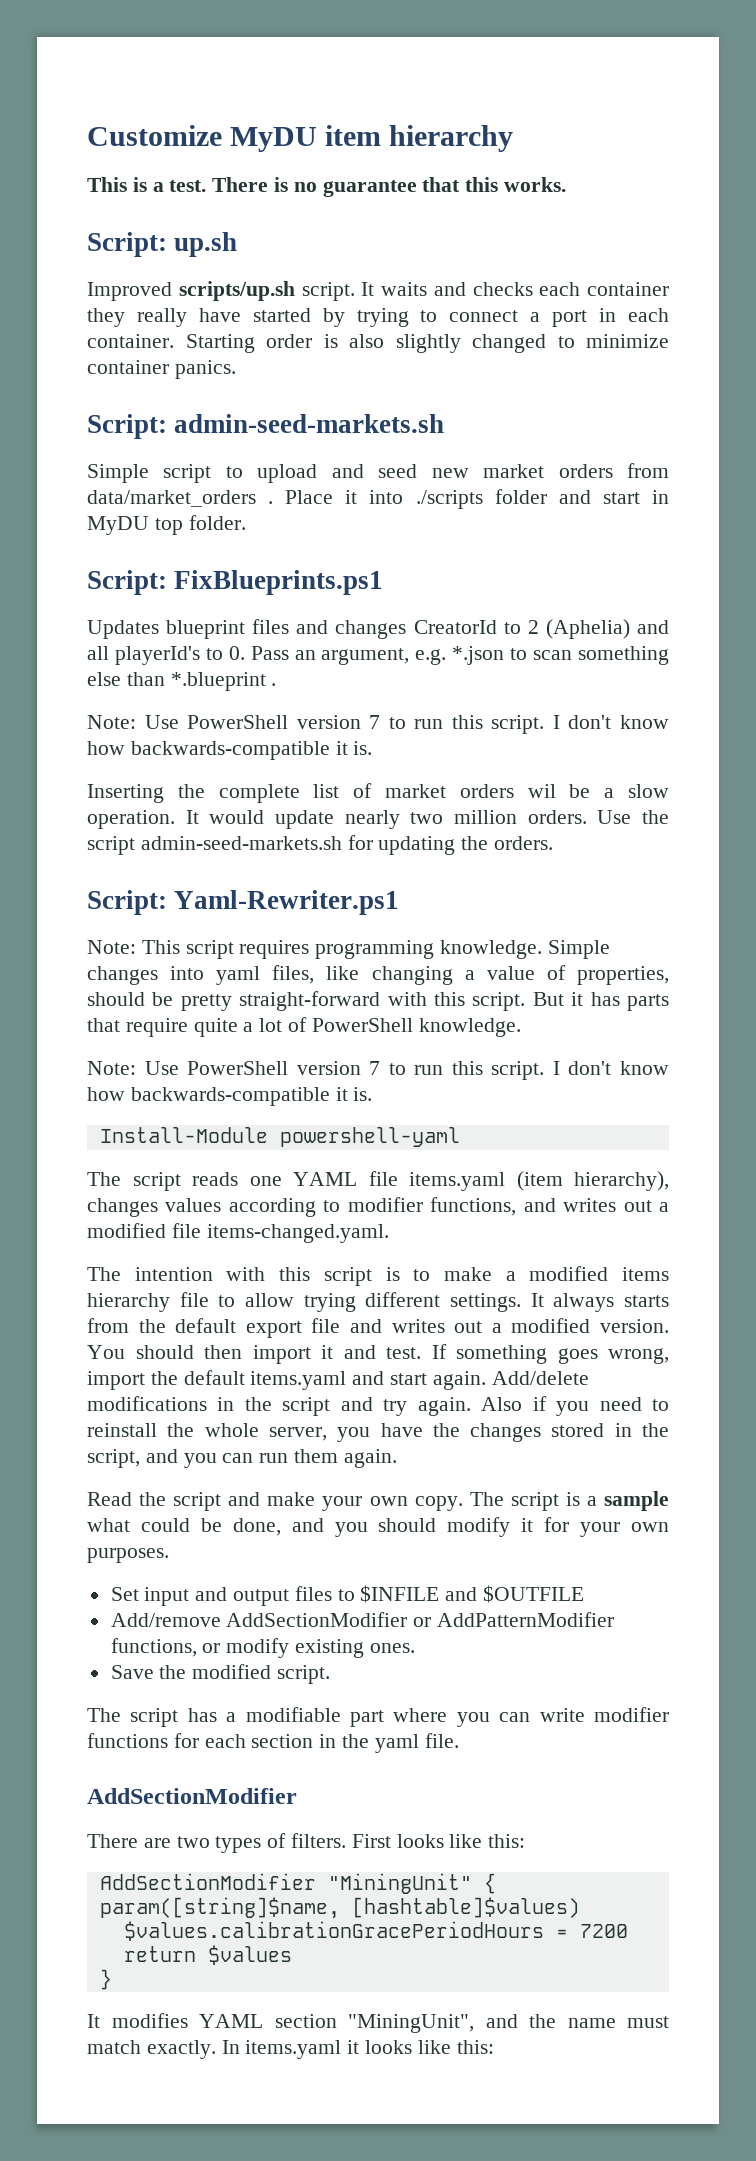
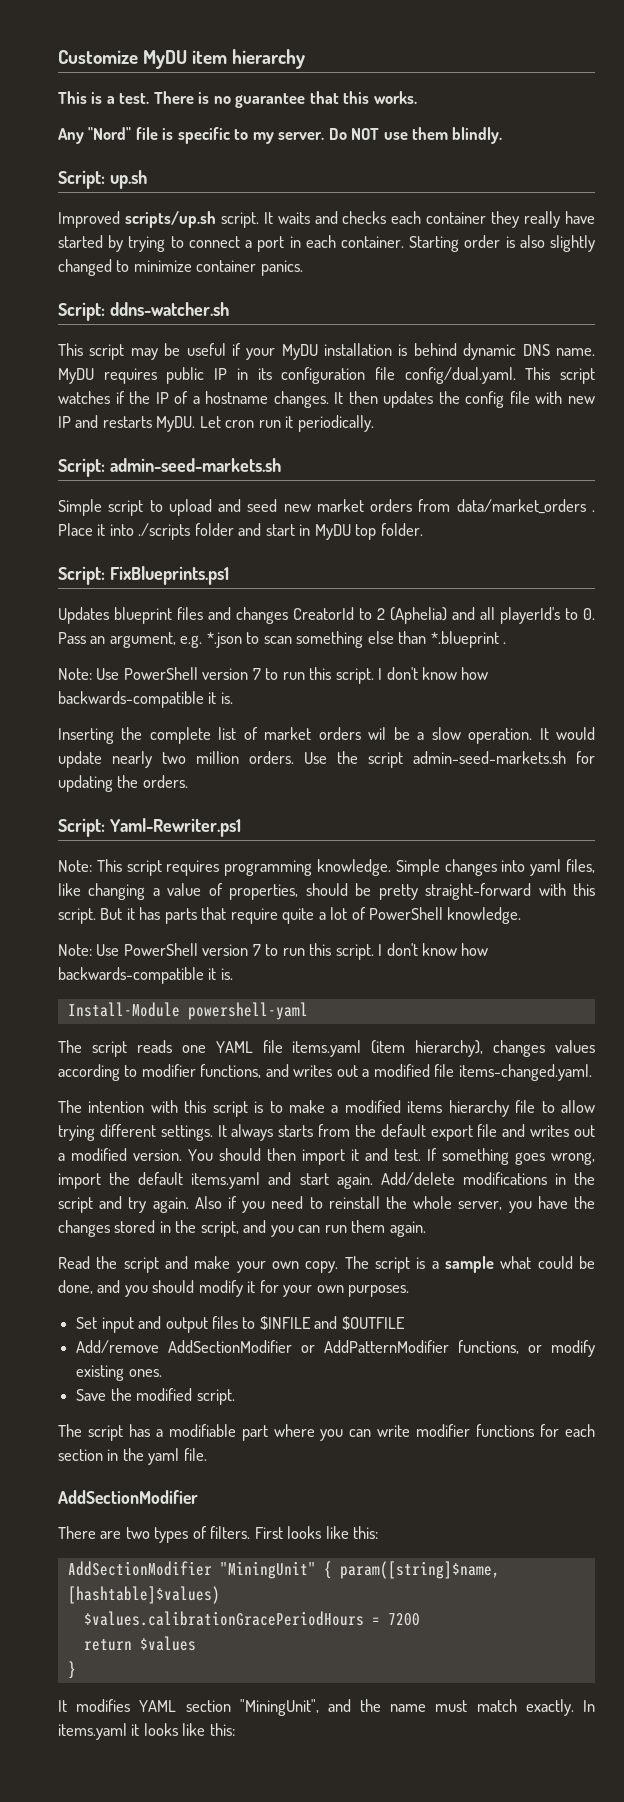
+ Any "Nord" file is specific to my server. Do NOT use them blindly.
+ Script: ddns-watcher.sh
+ This script may be useful if your MyDU installation is behind dynamic DNS name. MyDU requires public IP in its configuration file config/dual.yaml. This script watches if the IP of a hostname changes. It then updates the config file with new IP and restarts MyDU. Let cron run it periodically.

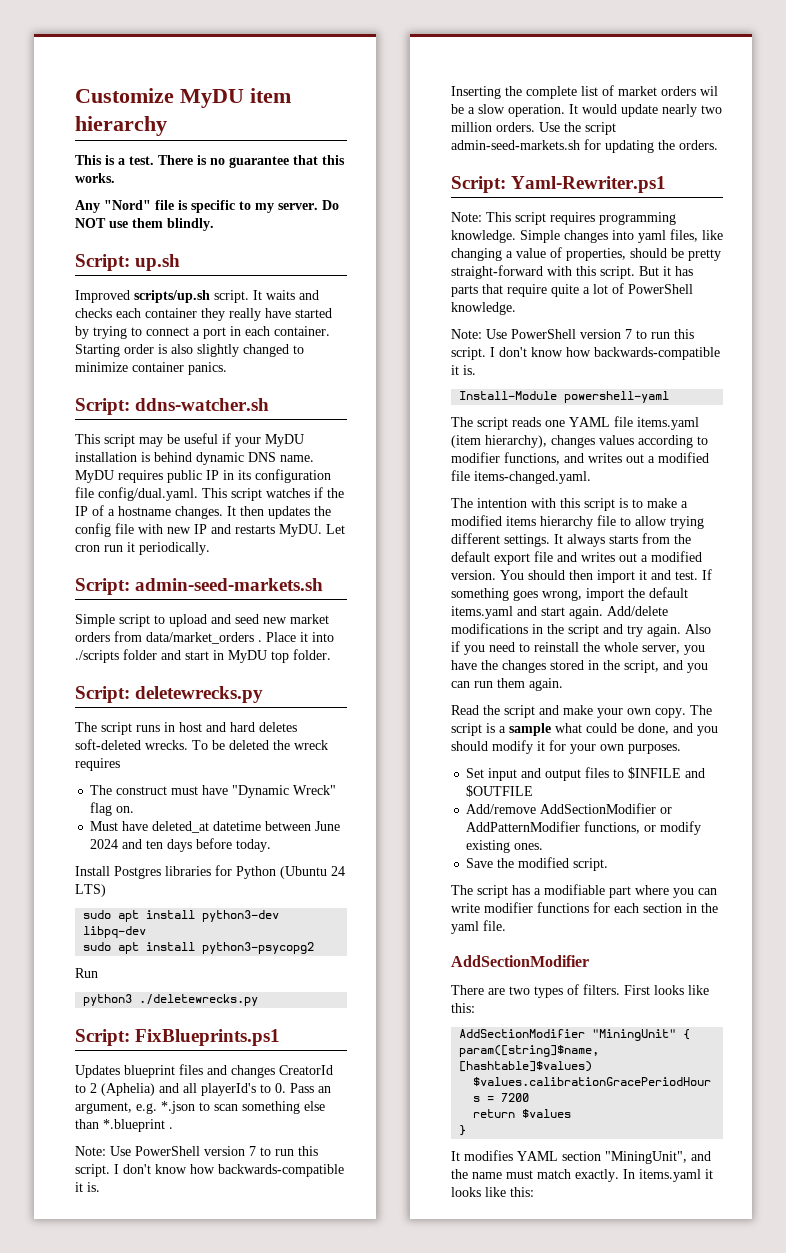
+ Script: deletewrecks.py
+ The script runs in host and hard deletes soft-deleted wrecks. To be deleted the wreck requires
+ The construct must have "Dynamic Wreck" flag on.
+ Must have deleted_at datetime between June 2024 and ten days before today.
+ Install Postgres libraries for Python (Ubuntu 24 LTS)
+ sudo apt install python3-dev libpq-dev
+ sudo apt install python3-psycopg2
+ Run
+ python3 ./deletewrecks.py

